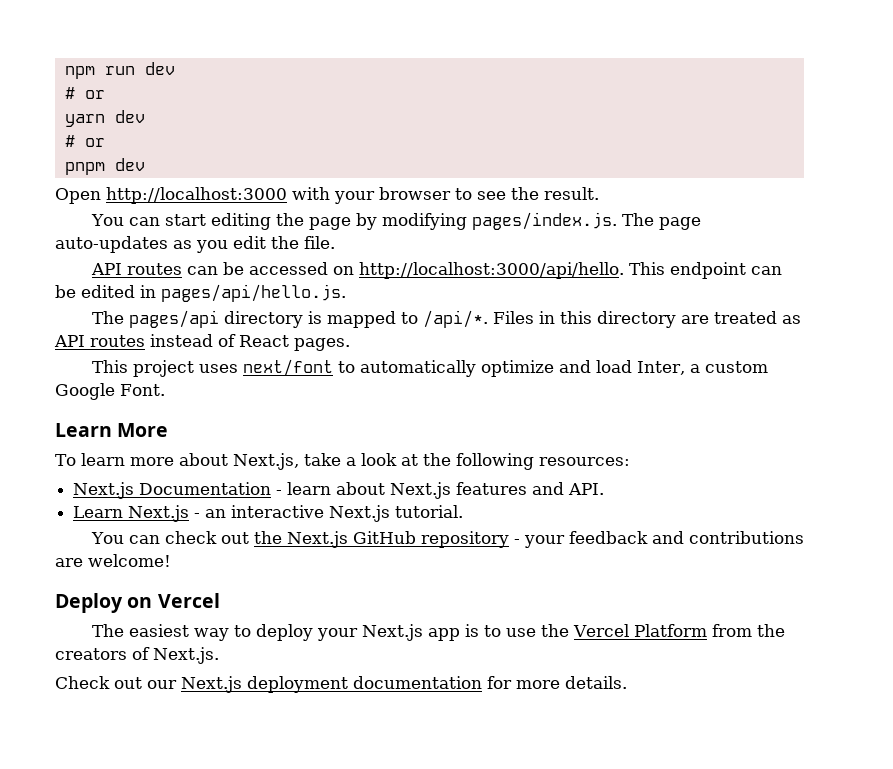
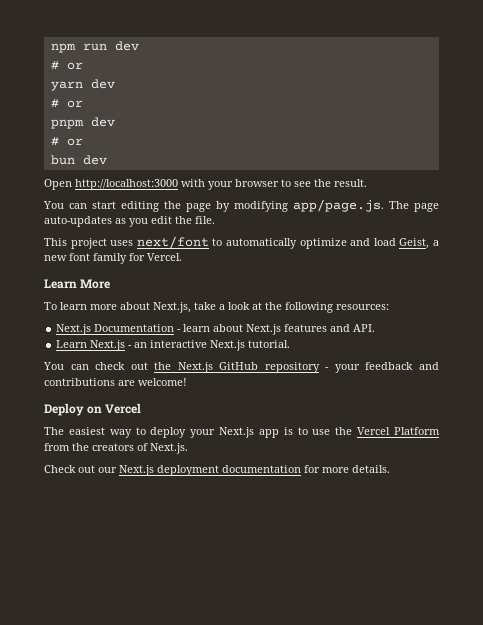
  pnpm dev
+ # or
+ bun dev
- You can start editing the page by modifying pages/index.js. The page auto-updates as you edit the file.
+ You can start editing the page by modifying app/page.js. The page auto-updates as you edit the file.
- API routes can be accessed on http://localhost:3000/api/hello. This endpoint can be edited in pages/api/hello.js.
- The pages/api directory is mapped to /api/*. Files in this directory are treated as API routes instead of React pages.
- This project uses next/font to automatically optimize and load Inter, a custom Google Font.
+ This project uses next/font to automatically optimize and load Geist, a new font family for Vercel.

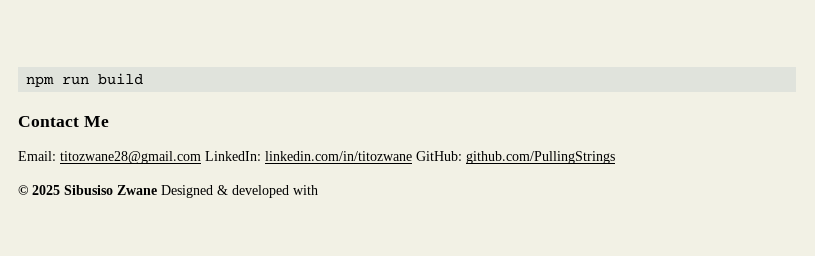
- npm run dev
- # or
- yarn dev
- # or
- pnpm dev
- # or
- bun dev
- Open http://localhost:3000 with your browser to see the result.
- You can start editing the page by modifying app/page.js. The page auto-updates as you edit the file.
- This project uses next/font to automatically optimize and load Geist, a new font family for Vercel.
- Learn More
- To learn more about Next.js, take a look at the following resources:
- Next.js Documentation - learn about Next.js features and API.
- Learn Next.js - an interactive Next.js tutorial.
- You can check out the Next.js GitHub repository - your feedback and contributions are welcome!
- Deploy on Vercel
- The easiest way to deploy your Next.js app is to use the Vercel Platform from the creators of Next.js.
- Check out our Next.js deployment documentation for more details.
+ npm run build
+ Contact Me
+ Email: titozwane28@gmail.com LinkedIn: linkedin.com/in/titozwane GitHub: github.com/PullingStrings
+ © 2025 Sibusiso Zwane Designed & developed with

